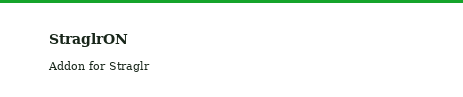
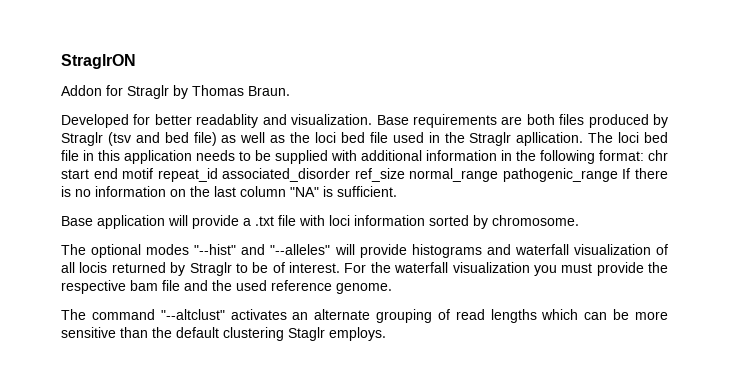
- Addon for Straglr
+ Addon for Straglr by Thomas Braun.
+ Developed for better readablity and visualization. Base requirements are both files produced by Straglr (tsv and bed file) as well as the loci bed file used in the Straglr apllication. The loci bed file in this application needs to be supplied with additional information in the following format: chr start end motif repeat_id associated_disorder ref_size normal_range pathogenic_range If there is no information on the last column "NA" is sufficient.
+ Base application will provide a .txt file with loci information sorted by chromosome.
+ The optional modes "--hist" and "--alleles" will provide histograms and waterfall visualization of all locis returned by Straglr to be of interest. For the waterfall visualization you must provide the respective bam file and the used reference genome.
+ The command "--altclust" activates an alternate grouping of read lengths which can be more sensitive than the default clustering Staglr employs.

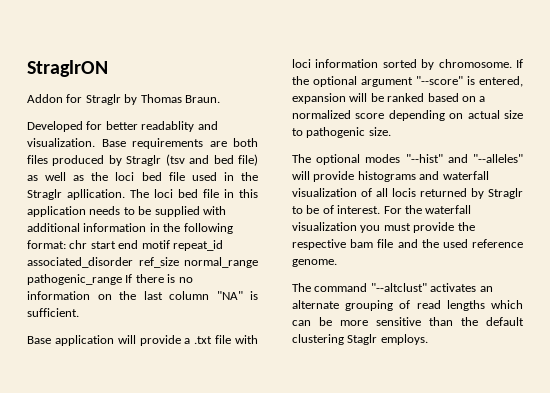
+ If the optional argument "--score" is entered, expansion will be ranked based on a normalized score depending on actual size to pathogenic size.

